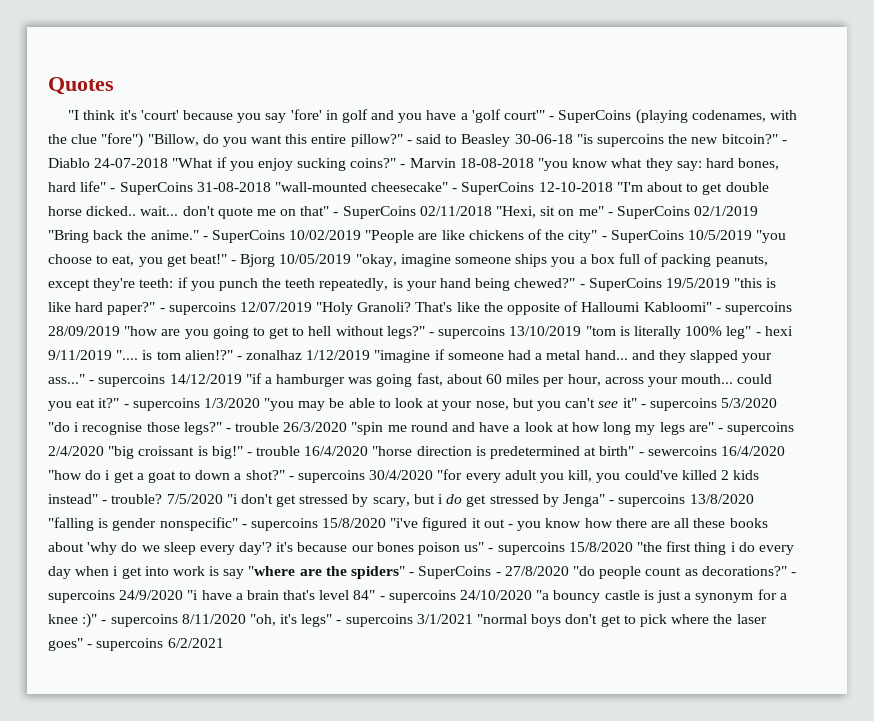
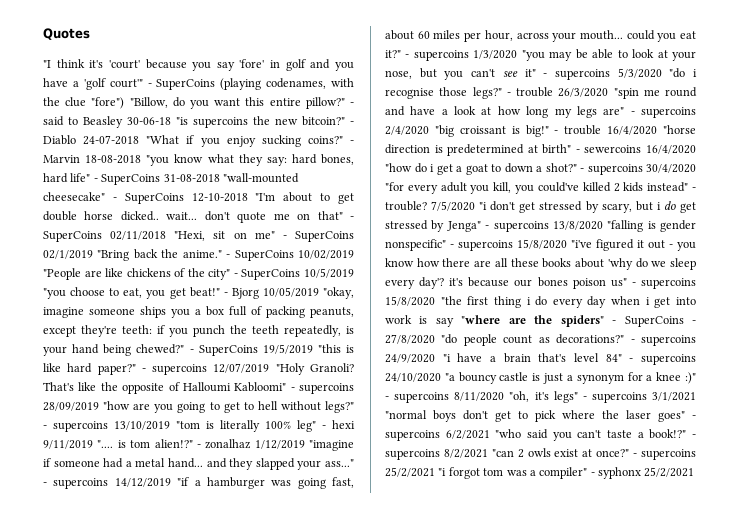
- - supercoins 24/9/2020 "i have a brain that's level 84" - supercoins 24/10/2020 "a bouncy castle is just a synonym for a knee :)" - supercoins 8/11/2020 "oh, it's legs" - supercoins 3/1/2021 "normal boys don't get to pick where the laser goes" - supercoins 6/2/2021
+ - supercoins 24/9/2020 "i have a brain that's level 84" - supercoins 24/10/2020 "a bouncy castle is just a synonym for a knee :)" - supercoins 8/11/2020 "oh, it's legs" - supercoins 3/1/2021 "normal boys don't get to pick where the laser goes" - supercoins 6/2/2021 "who said you can't taste a book!?" - supercoins 8/2/2021 "can 2 owls exist at once?" - supercoins 25/2/2021 "i forgot tom was a compiler" - syphonx 25/2/2021

